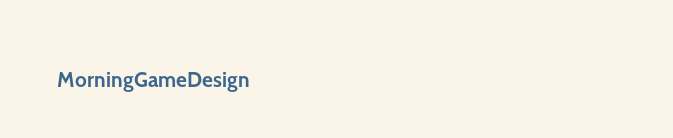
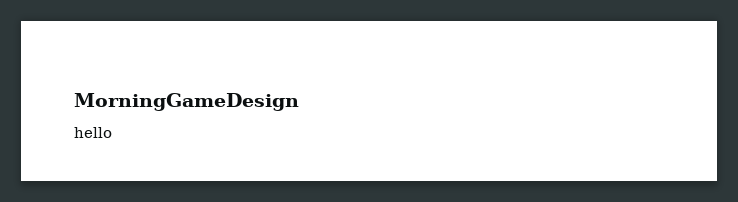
+ hello

